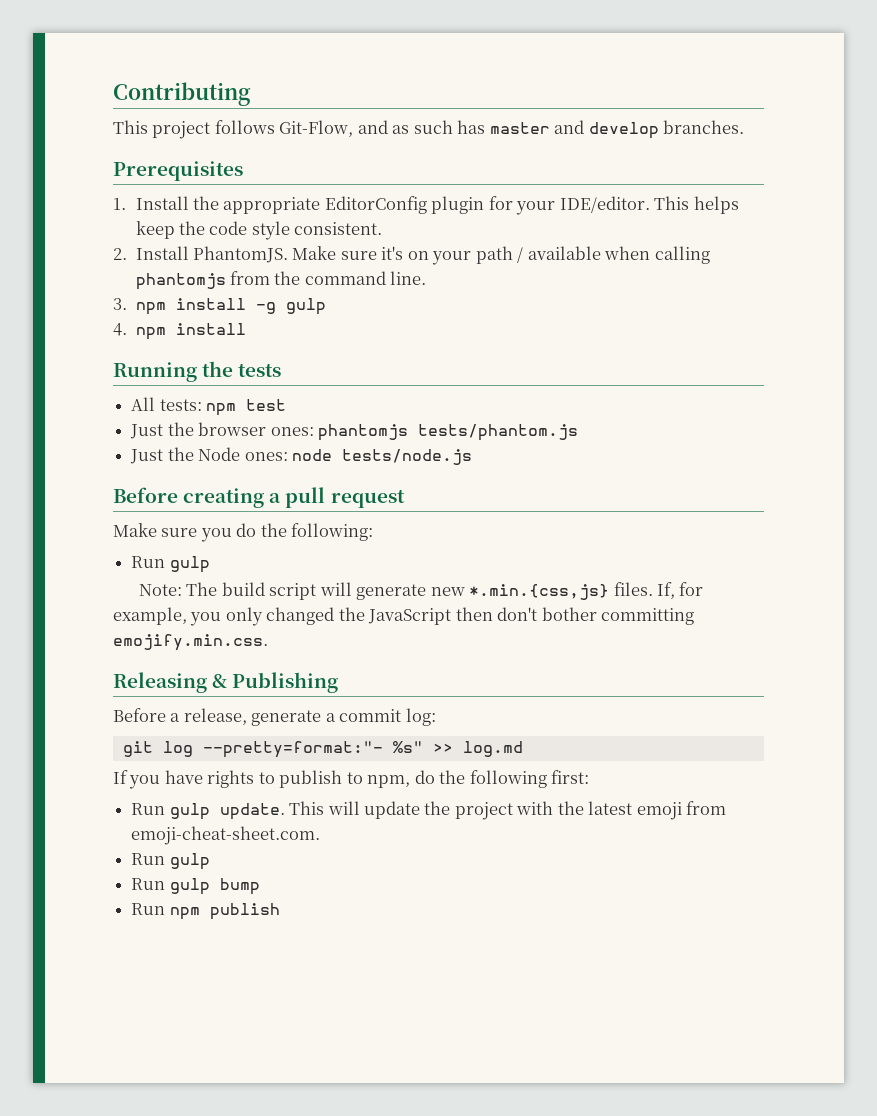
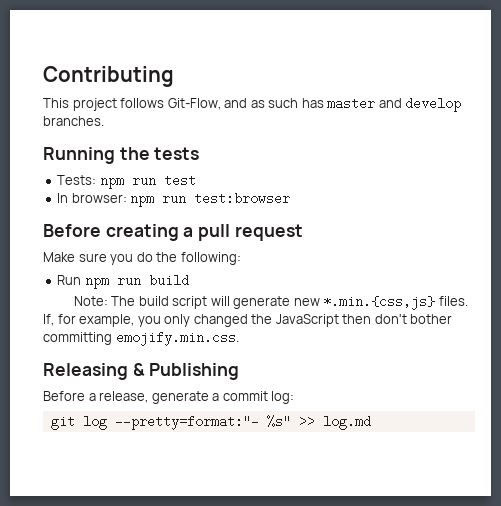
- Prerequisites
- 1. Install the appropriate EditorConfig plugin for your IDE/editor. This helps keep the code style consistent.
- 2. Install PhantomJS. Make sure it's on your path / available when calling phantomjs from the command line.
- 3. npm install -g gulp
- 4. npm install
  Running the tests
- All tests: npm test
- Just the browser ones: phantomjs tests/phantom.js
- Just the Node ones: node tests/node.js
+ Tests: npm run test
+ In browser: npm run test:browser
  Make sure you do the following:
- Run gulp
+ Run npm run build
- If you have rights to publish to npm, do the following first:
- Run gulp update. This will update the project with the latest emoji from emoji-cheat-sheet.com.
- Run gulp
- Run gulp bump
- Run npm publish

